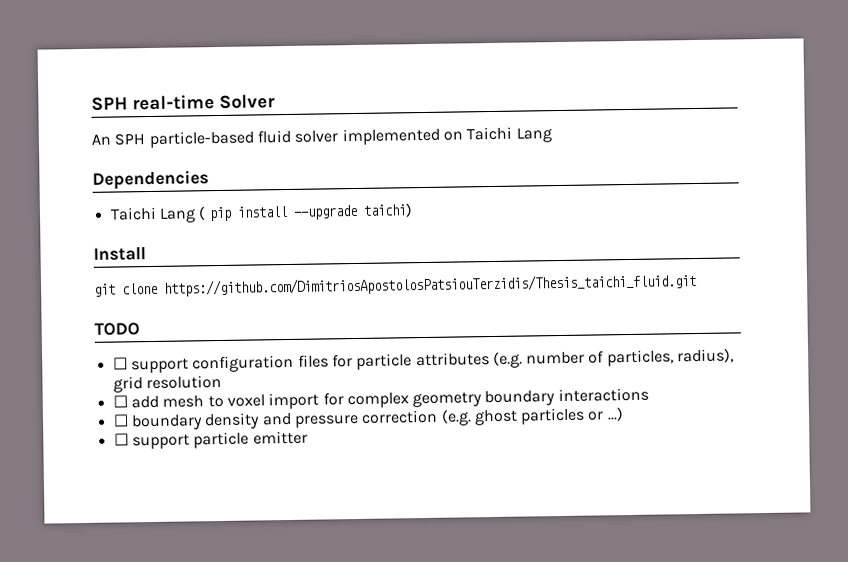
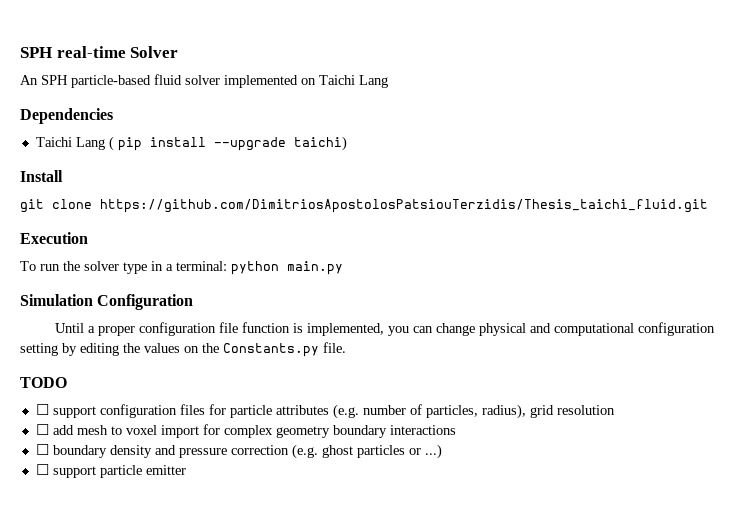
+ Execution
+ To run the solver type in a terminal: python main.py
+ Simulation Configuration
+ Until a proper configuration file function is implemented, you can change physical and computational configuration setting by editing the values on the Constants.py file.

